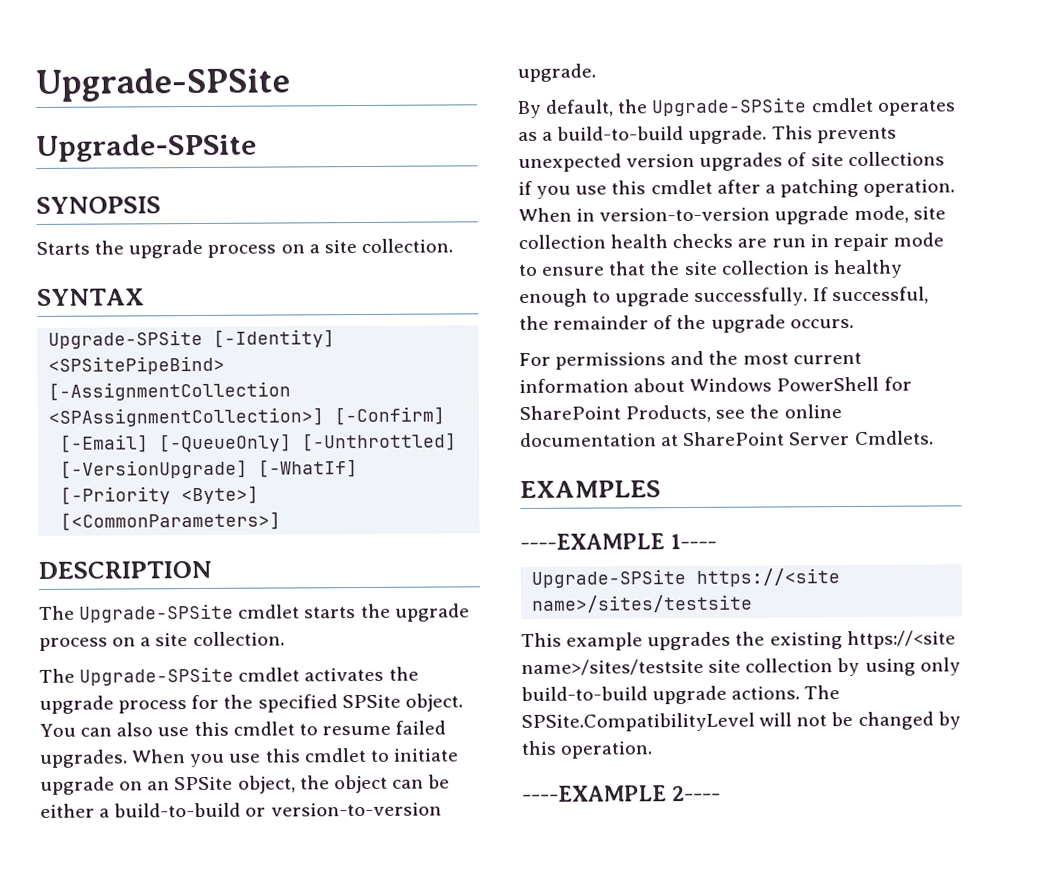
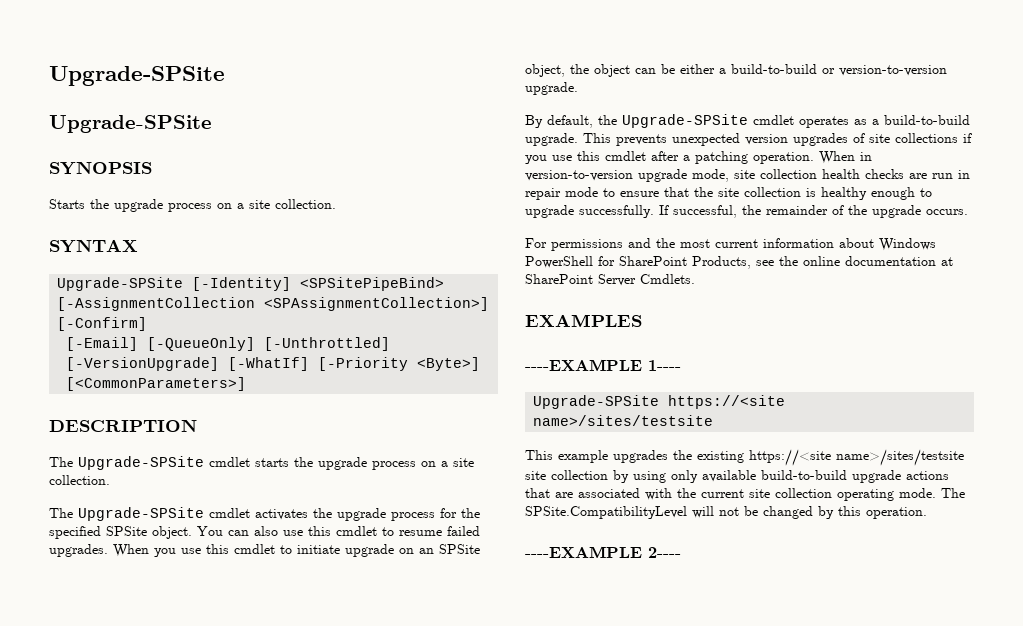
- This example upgrades the existing https://<site name>/sites/testsite site collection by using only build-to-build upgrade actions.
+ This example upgrades the existing https://<site name>/sites/testsite site collection by using only available build-to-build upgrade actions that are associated with the current site collection operating mode.

